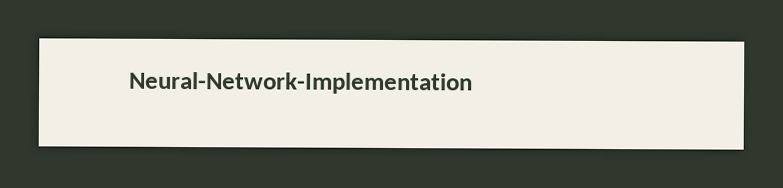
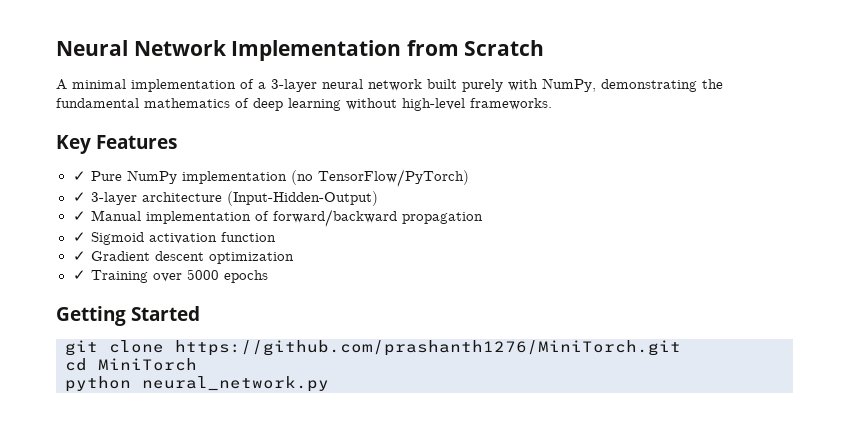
- Neural-Network-Implementation
+ Neural Network Implementation from Scratch
+ A minimal implementation of a 3-layer neural network built purely with NumPy, demonstrating the fundamental mathematics of deep learning without high-level frameworks.
+ Key Features
+ ✓ Pure NumPy implementation (no TensorFlow/PyTorch)
+ ✓ 3-layer architecture (Input-Hidden-Output)
+ ✓ Manual implementation of forward/backward propagation
+ ✓ Sigmoid activation function
+ ✓ Gradient descent optimization
+ ✓ Training over 5000 epochs
+ Getting Started
+ git clone https://github.com/prashanth1276/MiniTorch.git
+ cd MiniTorch
+ python neural_network.py

